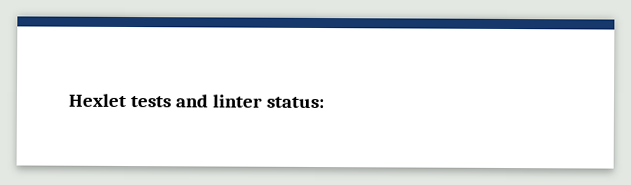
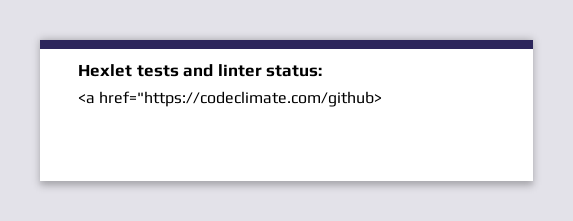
+ <a href="https://codeclimate.com/github>

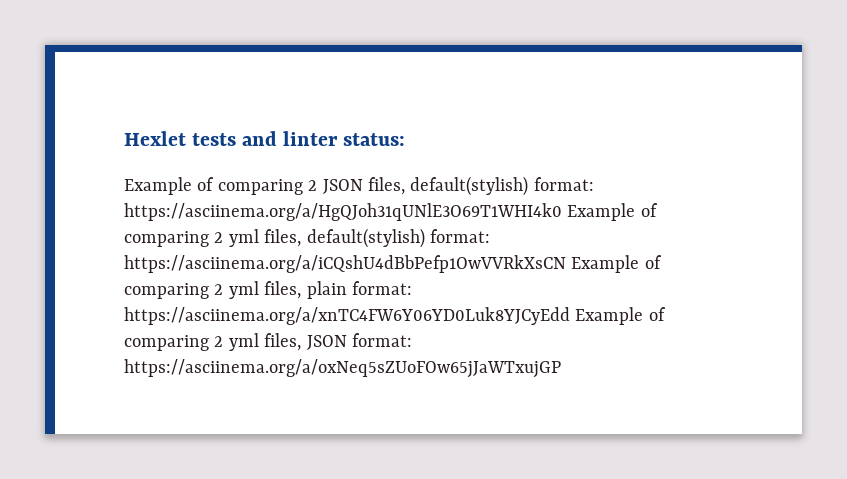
- <a href="https://codeclimate.com/github>
+ Example of comparing 2 JSON files, default(stylish) format: https://asciinema.org/a/HgQJoh31qUNlE3O69T1WHI4k0 Example of comparing 2 yml files, default(stylish) format: https://asciinema.org/a/iCQshU4dBbPefp1OwVVRkXsCN Example of comparing 2 yml files, plain format: https://asciinema.org/a/xnTC4FW6Y06YD0Luk8YJCyEdd Example of comparing 2 yml files, JSON format: https://asciinema.org/a/oxNeq5sZUoFOw65jJaWTxujGP

